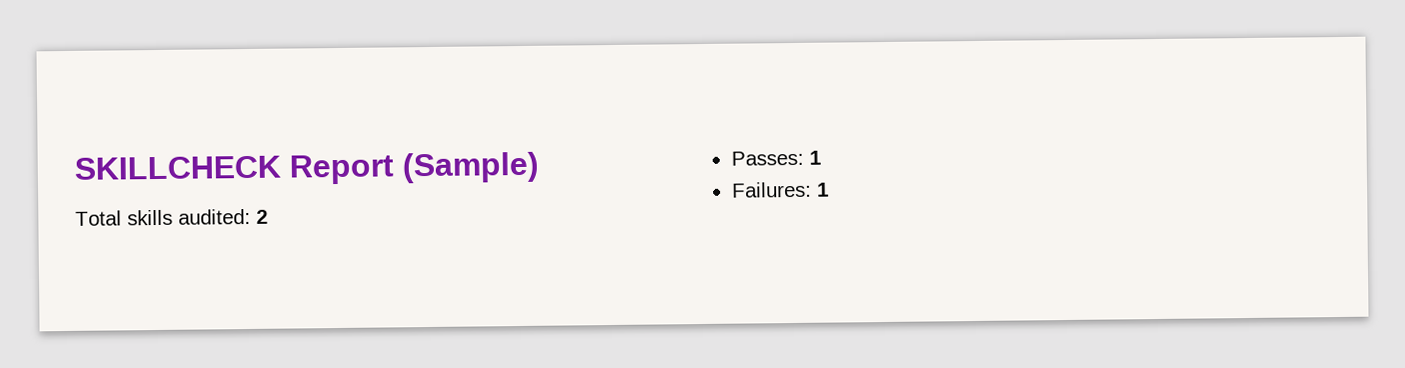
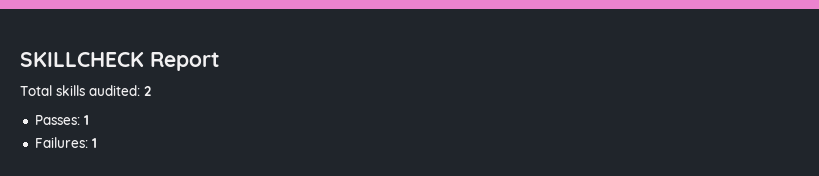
- SKILLCHECK Report (Sample)
+ SKILLCHECK Report

